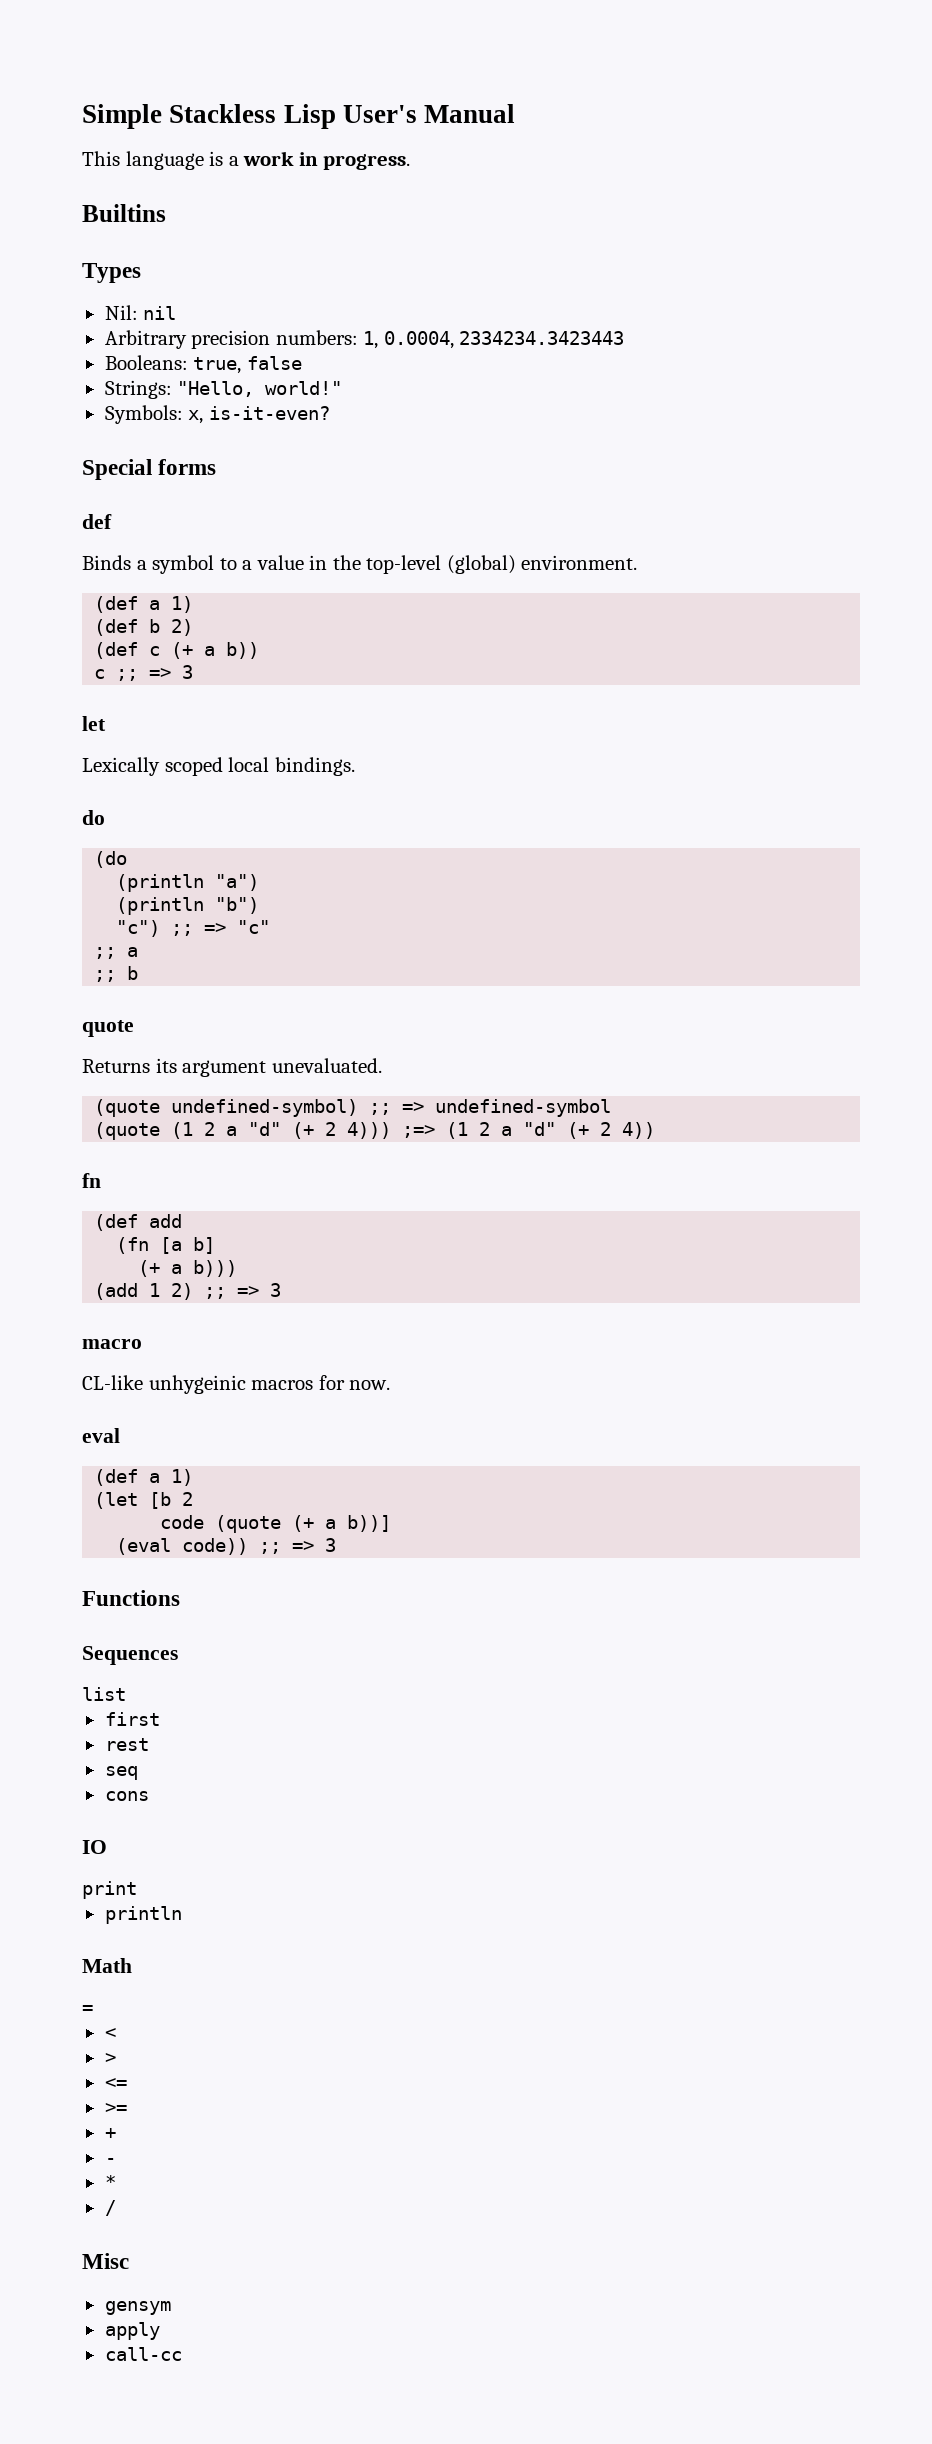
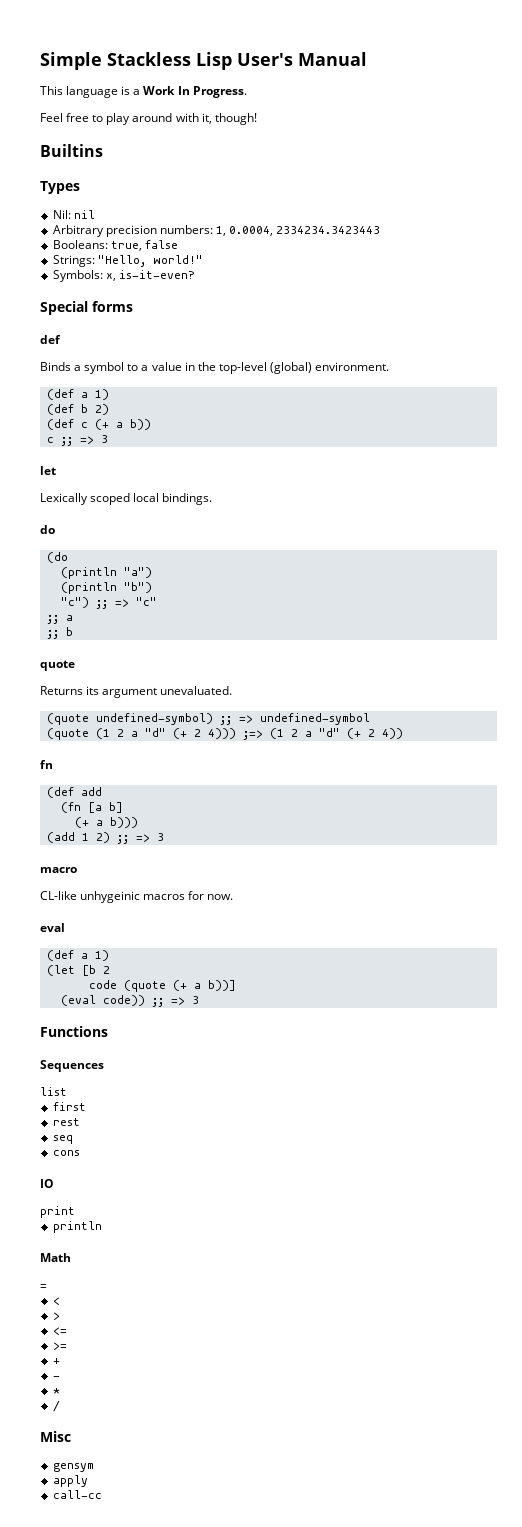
- This language is a work in progress.
+ This language is a Work In Progress.
+ Feel free to play around with it, though!

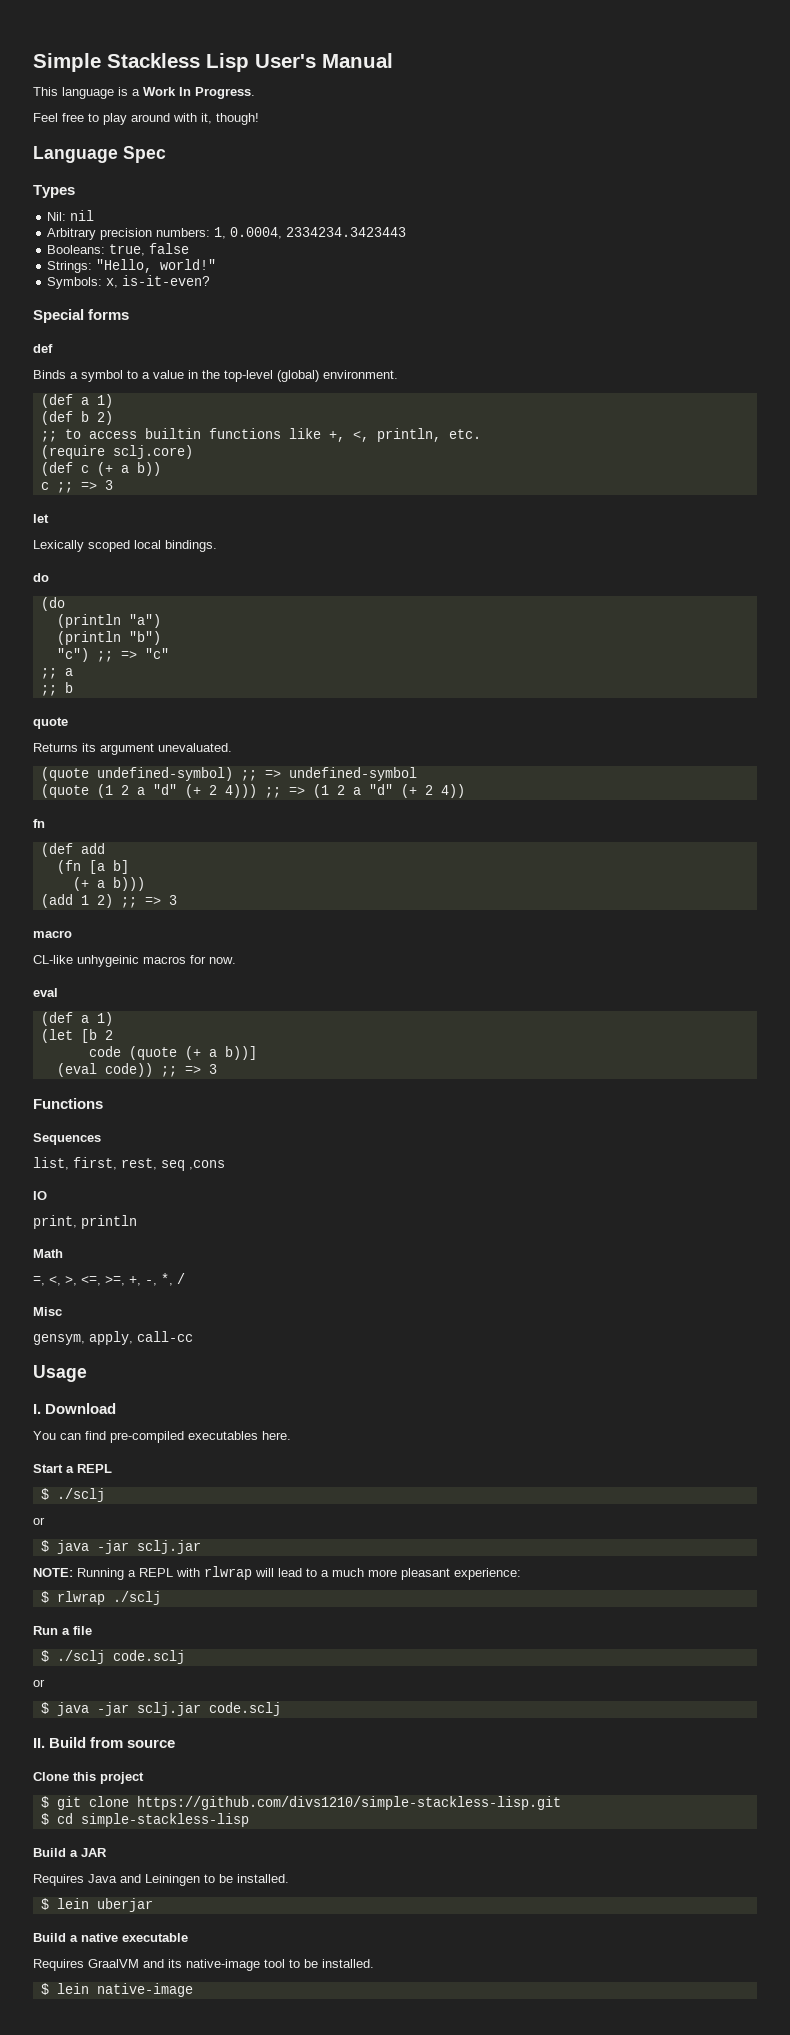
- Builtins
+ Language Spec
+ ;; to access builtin functions like +, <, println, etc.
+ (require sclj.core)
- (quote (1 2 a "d" (+ 2 4))) ;=> (1 2 a "d" (+ 2 4))
+ (quote (1 2 a "d" (+ 2 4))) ;; => (1 2 a "d" (+ 2 4))
- list
- first
- rest
- seq
- cons
+ list, first, rest, seq ,cons
- print
- println
+ print, println
- =
- <
- >
- <=
- >=
- +
- -
- *
- /
+ =, <, >, <=, >=, +, -, *, /
  Misc
- gensym
- apply
- call-cc
+ gensym, apply, call-cc
+ Usage
+ I. Download
+ You can find pre-compiled executables here.
+ Start a REPL
+ $ ./sclj
+ or
+ $ java -jar sclj.jar
+ NOTE: Running a REPL with rlwrap will lead to a much more pleasant experience:
+ $ rlwrap ./sclj
+ Run a file
+ $ ./sclj code.sclj
+ or
+ $ java -jar sclj.jar code.sclj
+ II. Build from source
+ Clone this project
+ $ git clone https://github.com/divs1210/simple-stackless-lisp.git
+ $ cd simple-stackless-lisp
+ Build a JAR
+ Requires Java and Leiningen to be installed.
+ $ lein uberjar
+ Build a native executable
+ Requires GraalVM and its native-image tool to be installed.
+ $ lein native-image

